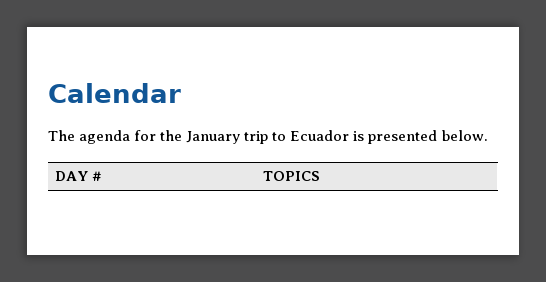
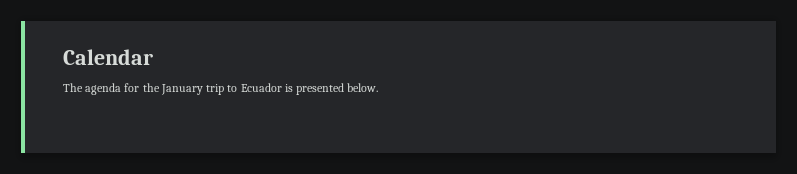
- DAY # | TOPICS

